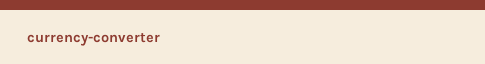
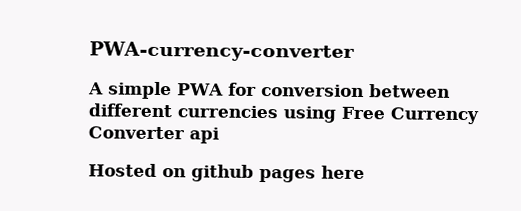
- currency-converter
+ PWA-currency-converter
+ A simple PWA for conversion between different currencies using Free Currency Converter api
+ Hosted on github pages here

